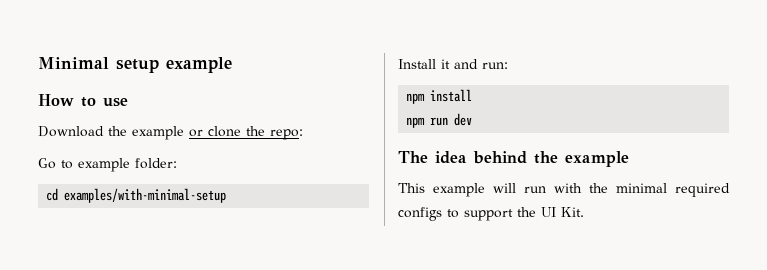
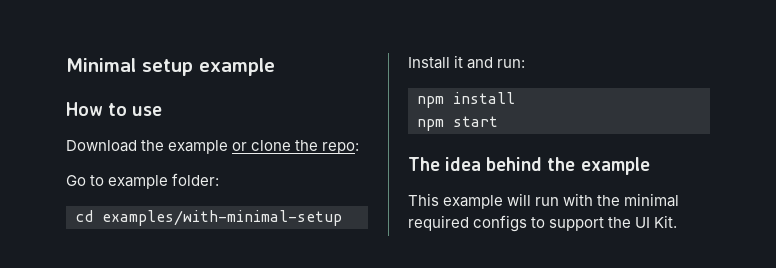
- npm run dev
+ npm start

